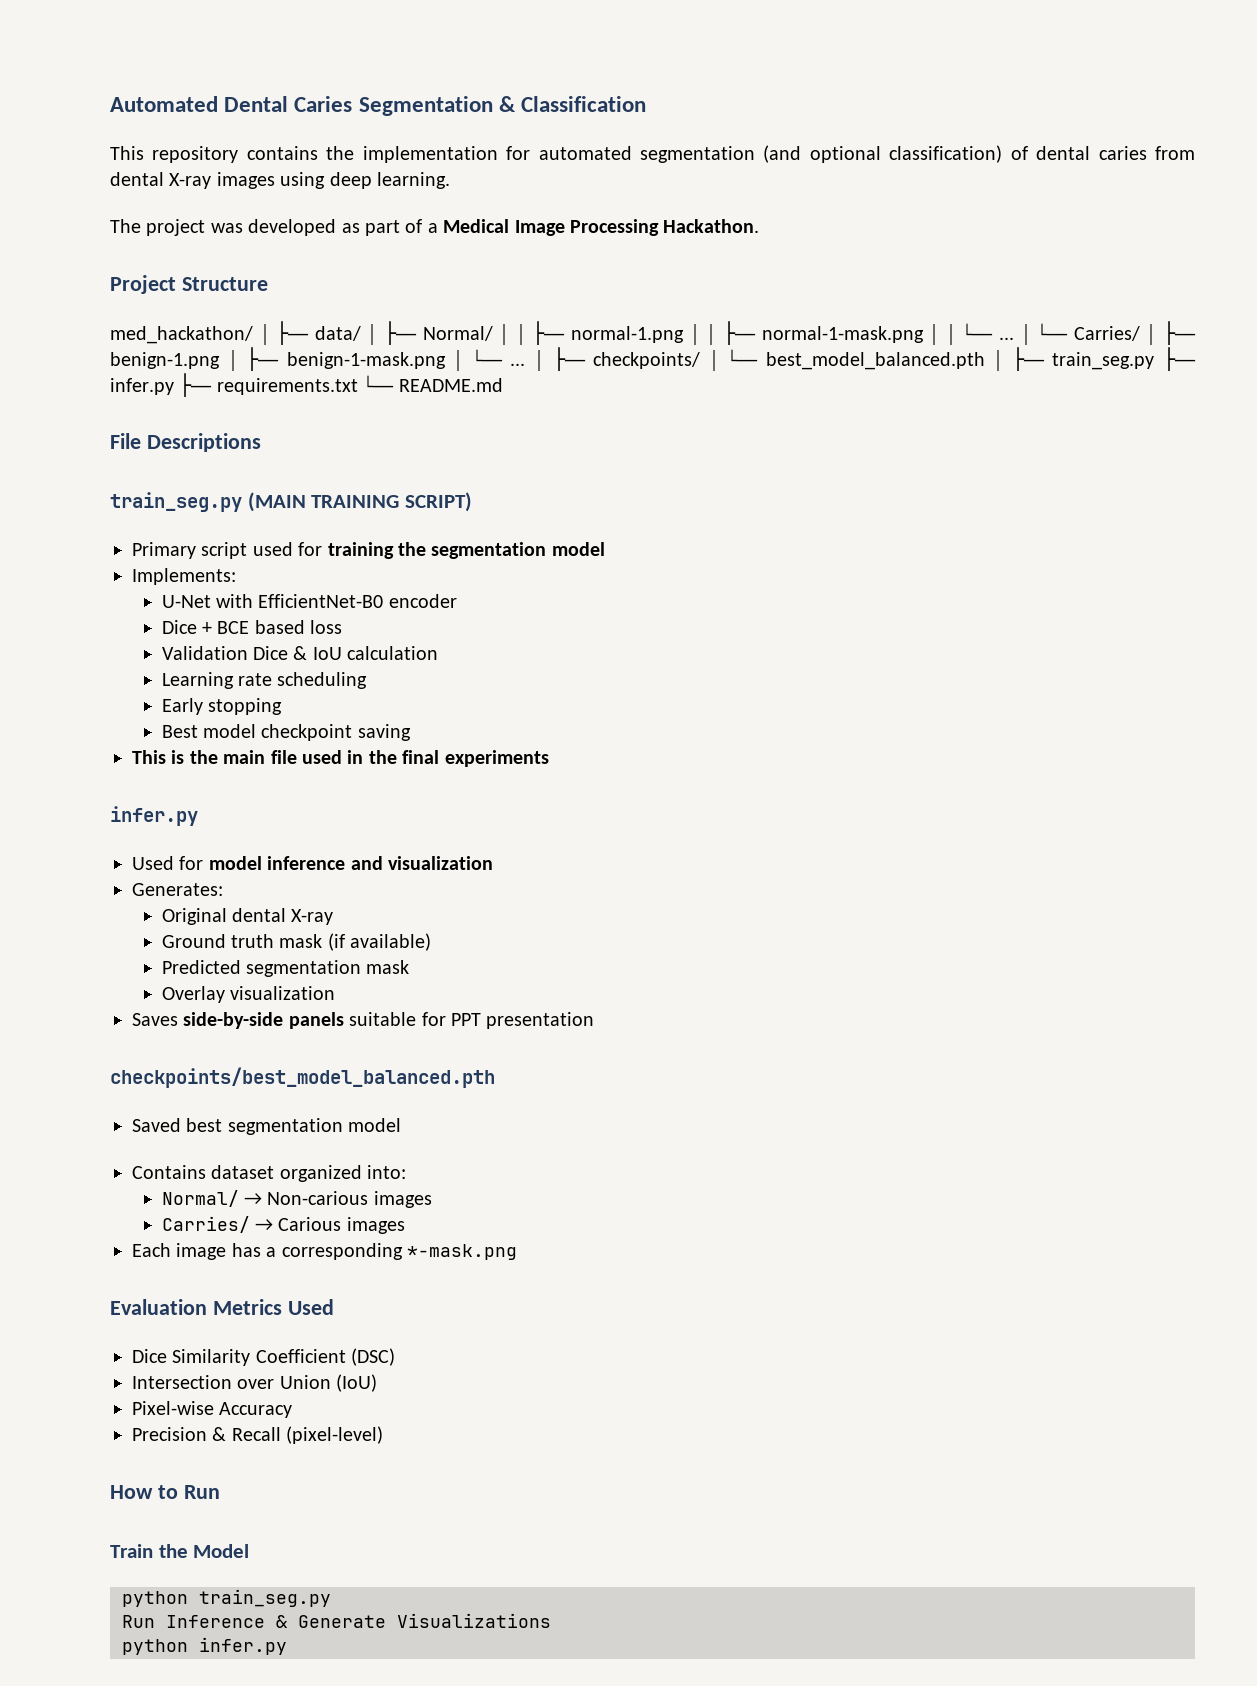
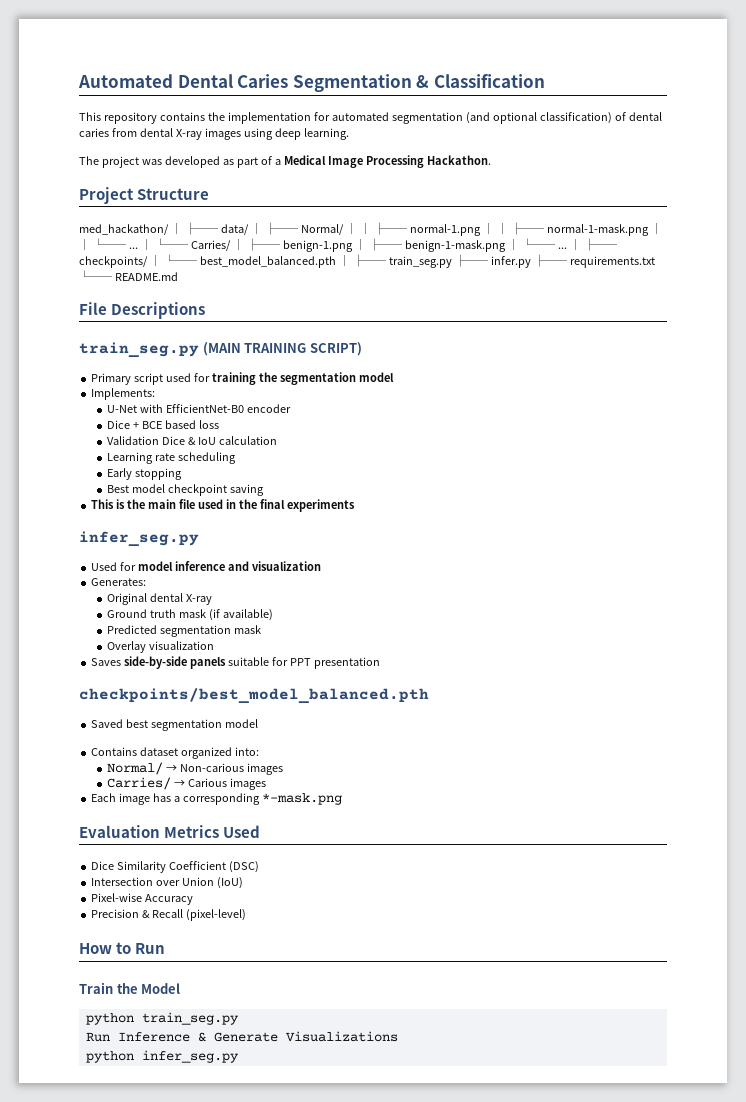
  This is the main file used in the final experiments
- infer.py
+ infer_seg.py
- python infer.py
+ python infer_seg.py

